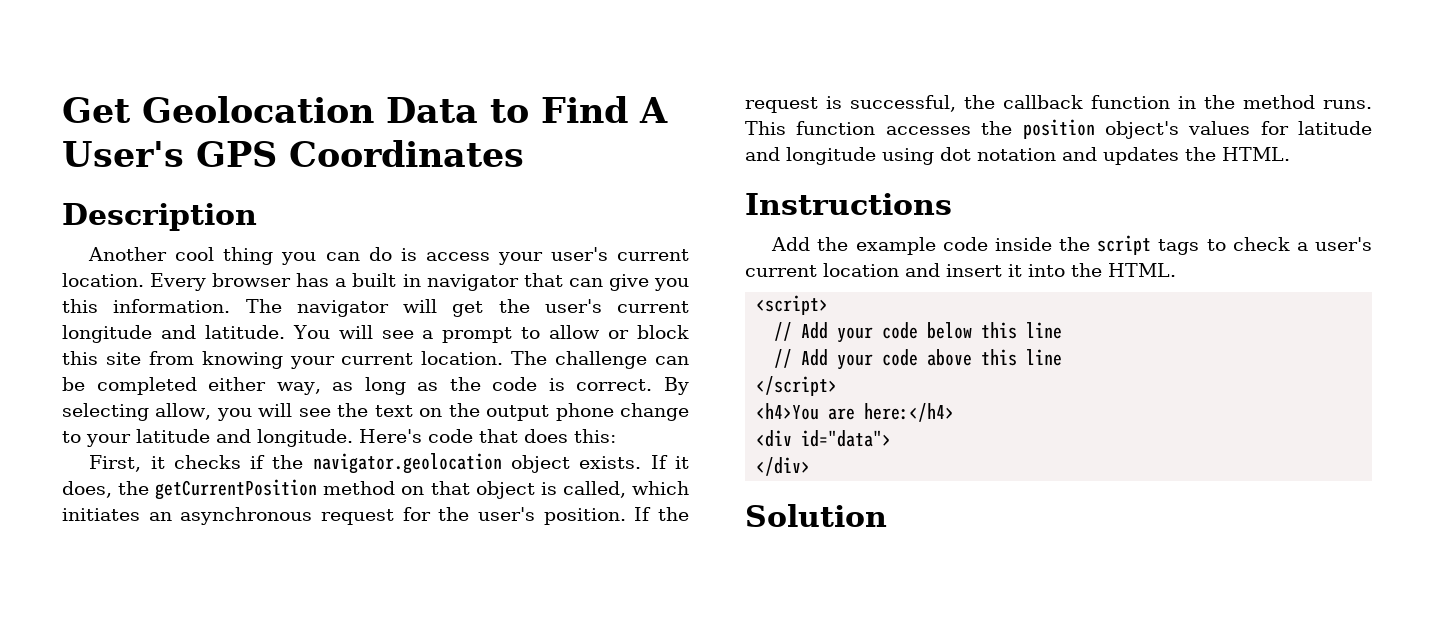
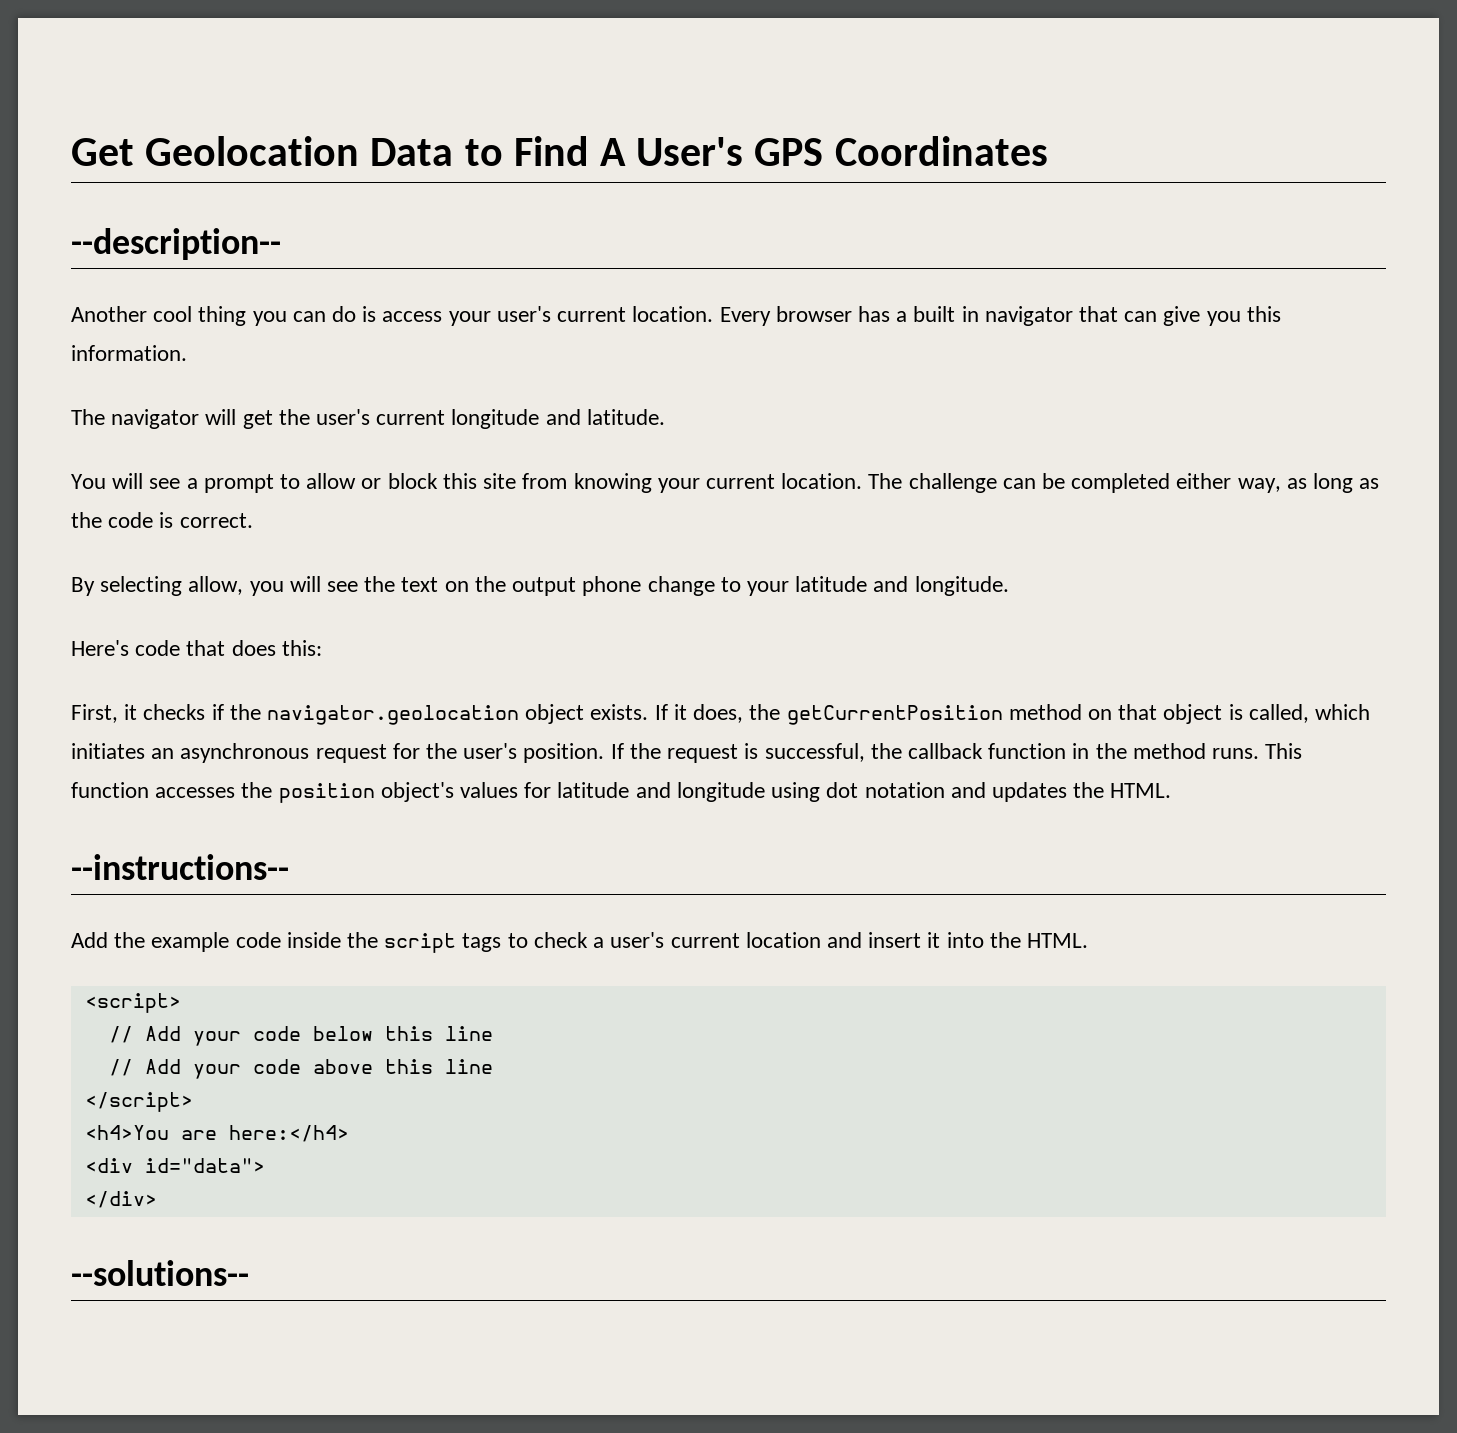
- Description
+ --description--
- Every browser has a built in navigator that can give you this information. The navigator will get the user's current longitude and latitude. You will see a prompt to allow or block this site from knowing your current location.
+ Every browser has a built in navigator that can give you this information.
+ The navigator will get the user's current longitude and latitude.
+ You will see a prompt to allow or block this site from knowing your current location.
- The challenge can be completed either way, as long as the code is correct. By selecting allow, you will see the text on the output phone change to your latitude and longitude. Here's code that does this:
+ The challenge can be completed either way, as long as the code is correct.
+ By selecting allow, you will see the text on the output phone change to your latitude and longitude.
+ Here's code that does this:
- Instructions
+ --instructions--
- Solution
+ --solutions--

